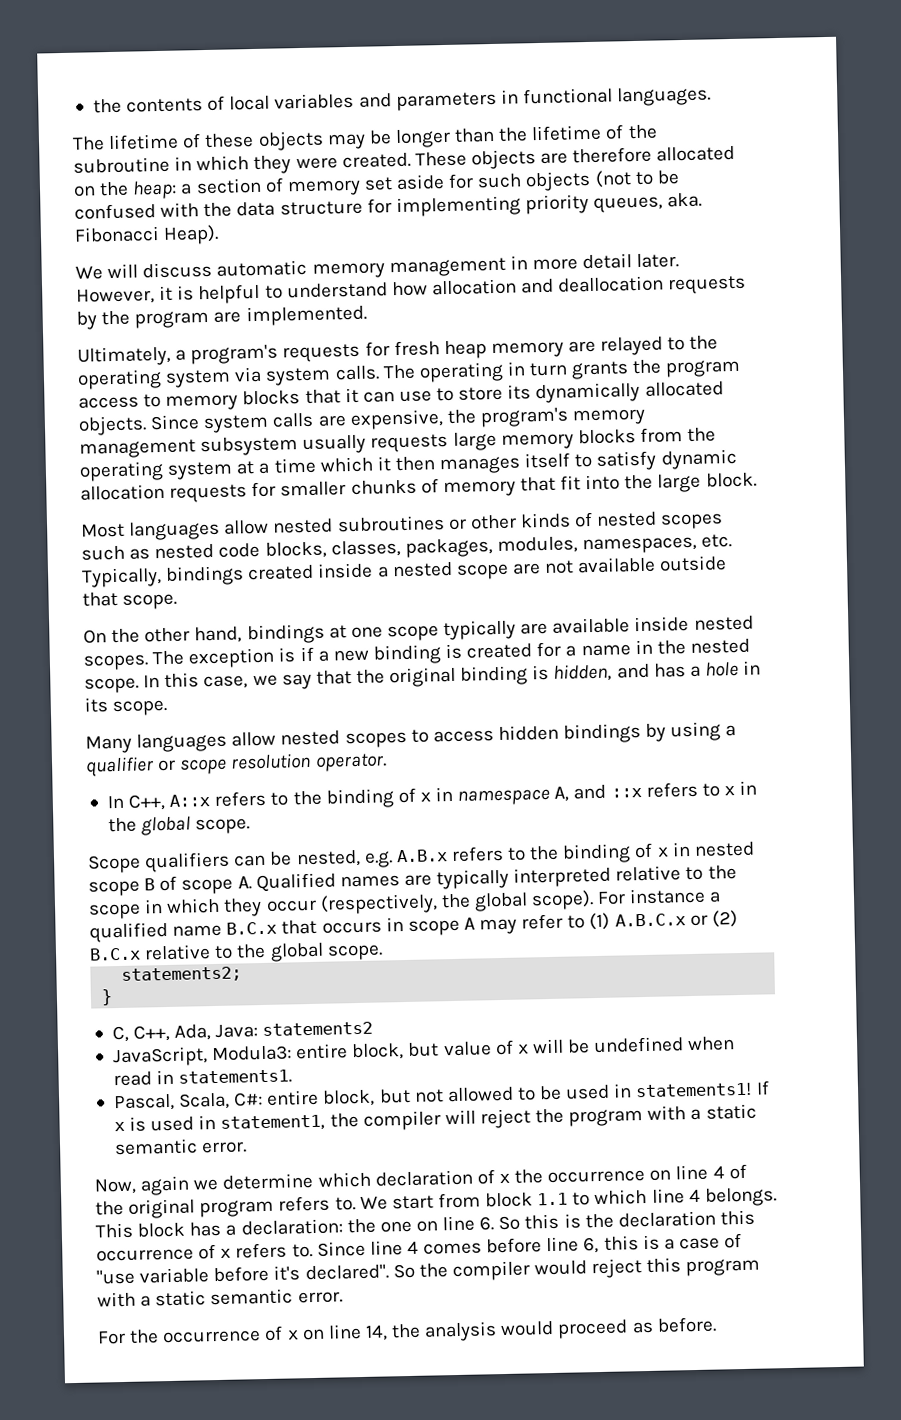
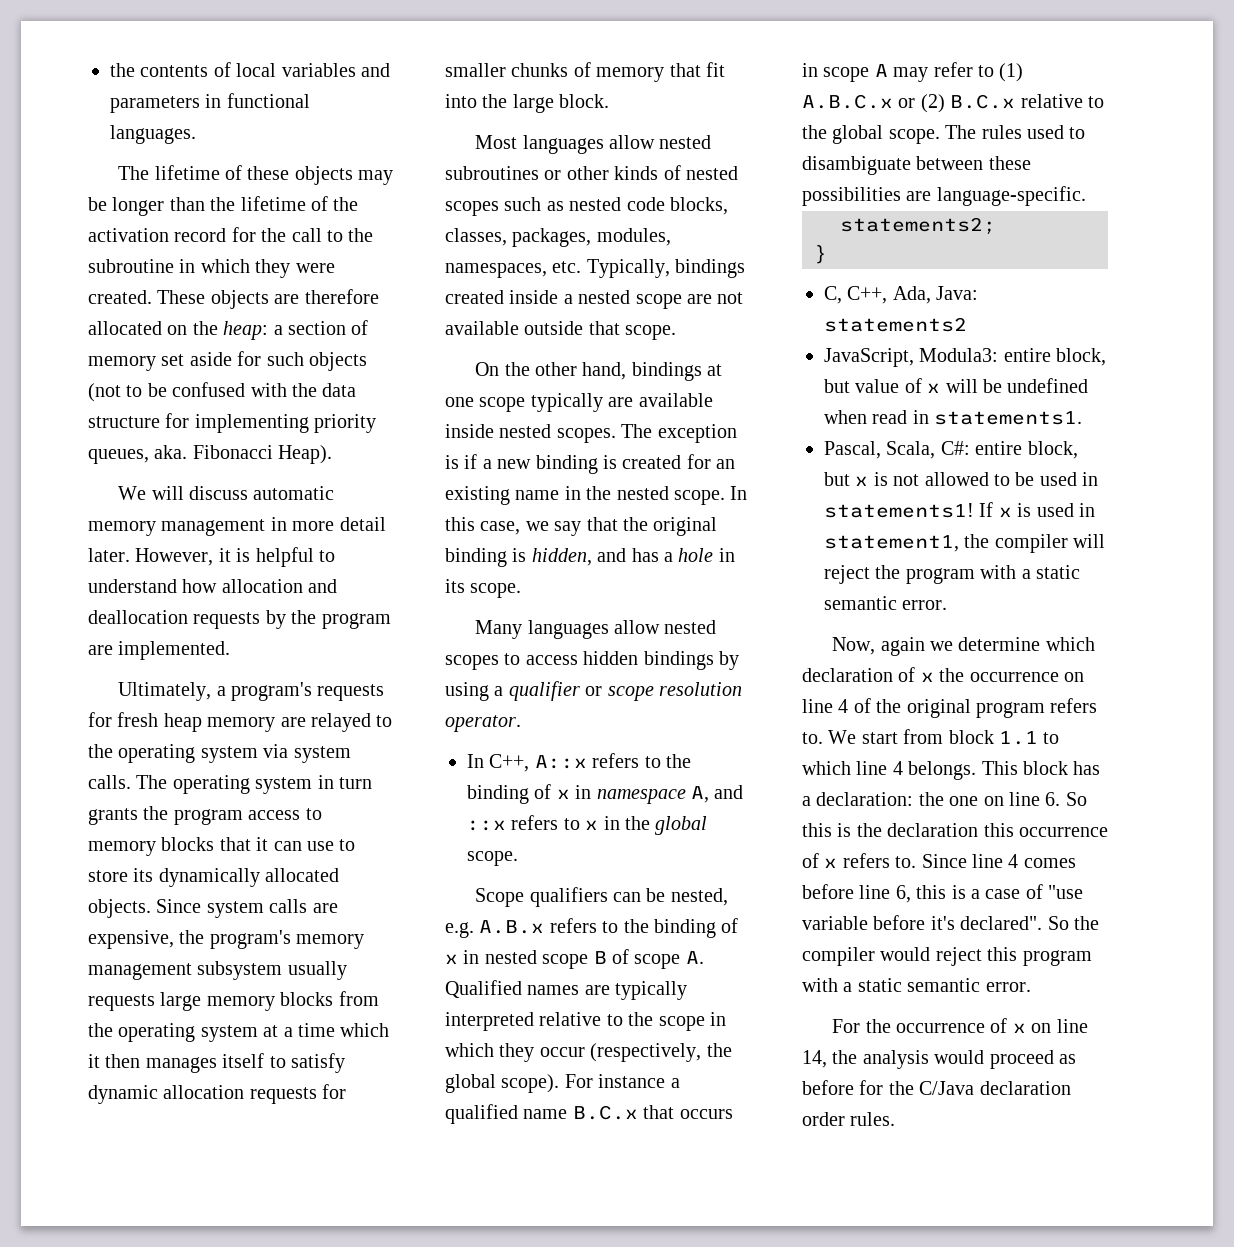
- The lifetime of these objects may be longer than the lifetime of the subroutine in which they were created.
+ The lifetime of these objects may be longer than the lifetime of the activation record for the call to the subroutine in which they were created.
- The operating in turn grants the program access to memory blocks that it can use to store its dynamically allocated objects.
+ The operating system in turn grants the program access to memory blocks that it can use to store its dynamically allocated objects.
- The exception is if a new binding is created for a name in the nested scope.
+ The exception is if a new binding is created for an existing name in the nested scope.
+ The rules used to disambiguate between these possibilities are language-specific.
- Pascal, Scala, C#: entire block, but not allowed to be used in statements1!
+ Pascal, Scala, C#: entire block, but x is not allowed to be used in statements1!
- For the occurrence of x on line 14, the analysis would proceed as before.
+ For the occurrence of x on line 14, the analysis would proceed as before for the C/Java declaration order rules.

